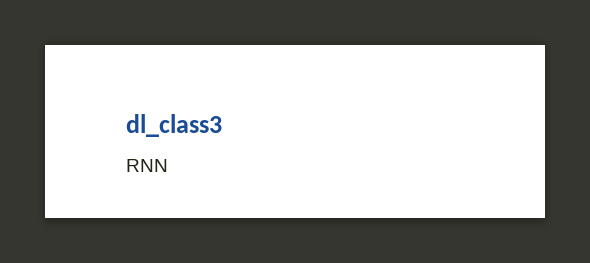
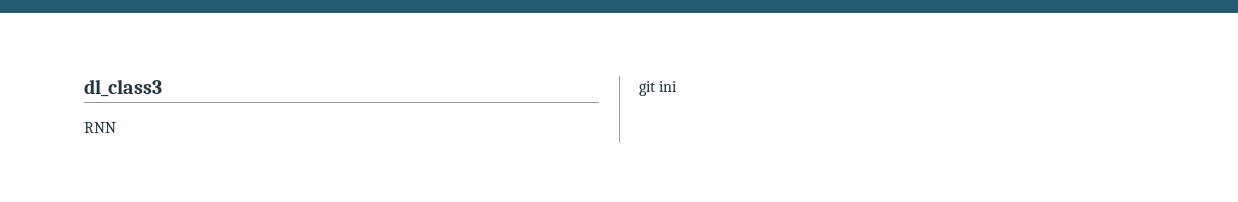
+ git ini

